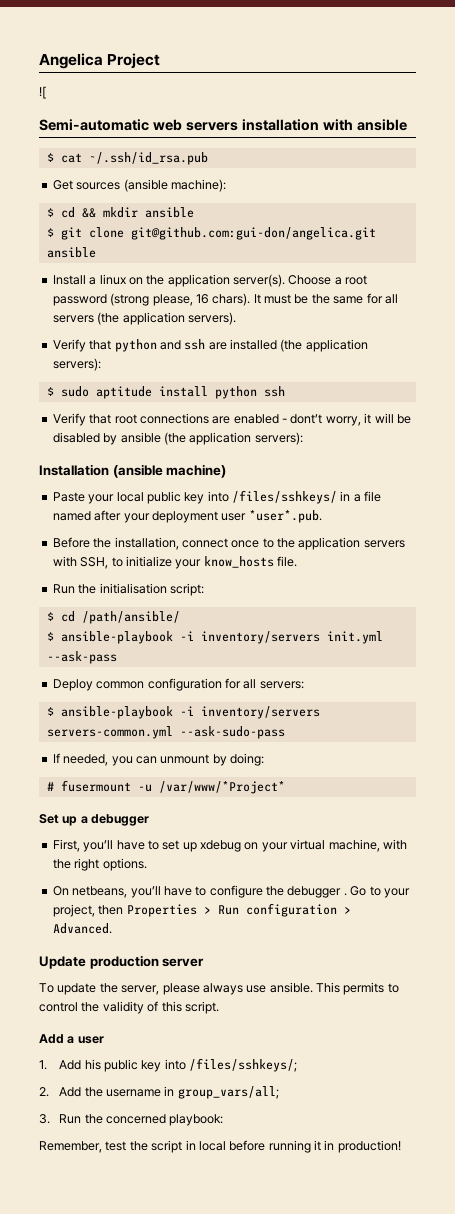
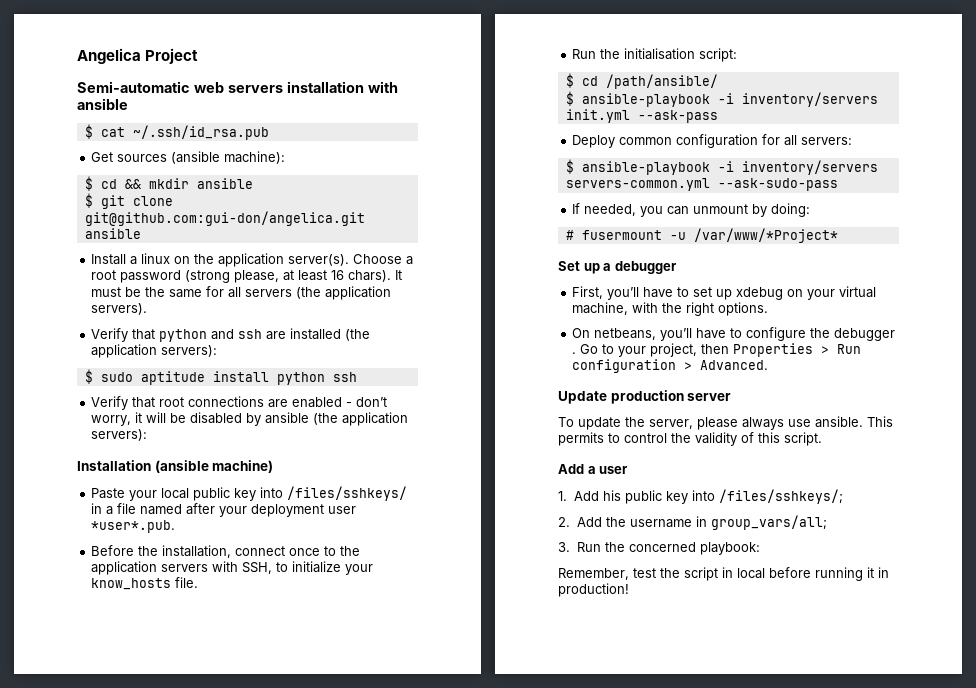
- ![
- Choose a root password (strong please, 16 chars).
+ Choose a root password (strong please, at least 16 chars).
- Verify that root connections are enabled - dont’t worry, it will be disabled by ansible (the application servers):
+ Verify that root connections are enabled - don’t worry, it will be disabled by ansible (the application servers):

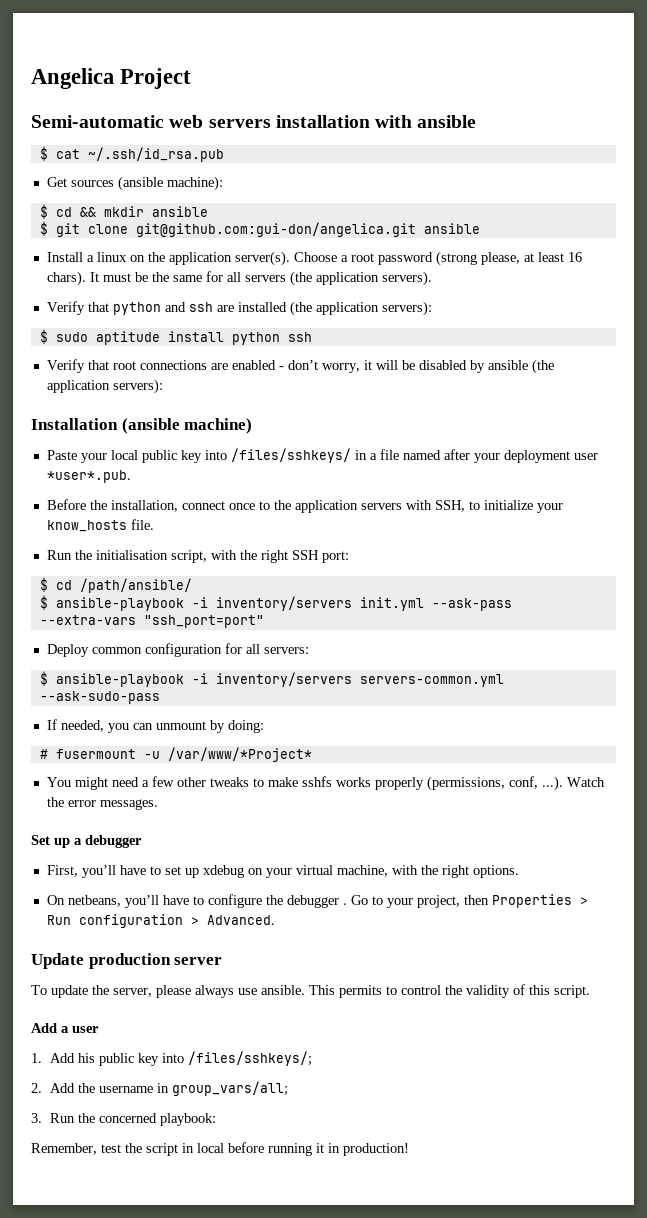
- Run the initialisation script:
+ Run the initialisation script, with the right SSH port:
- $ ansible-playbook -i inventory/servers init.yml --ask-pass
+ $ ansible-playbook -i inventory/servers init.yml --ask-pass --extra-vars "ssh_port=port"
+ You might need a few other tweaks to make sshfs works properly (permissions, conf, ...). Watch the error messages.

